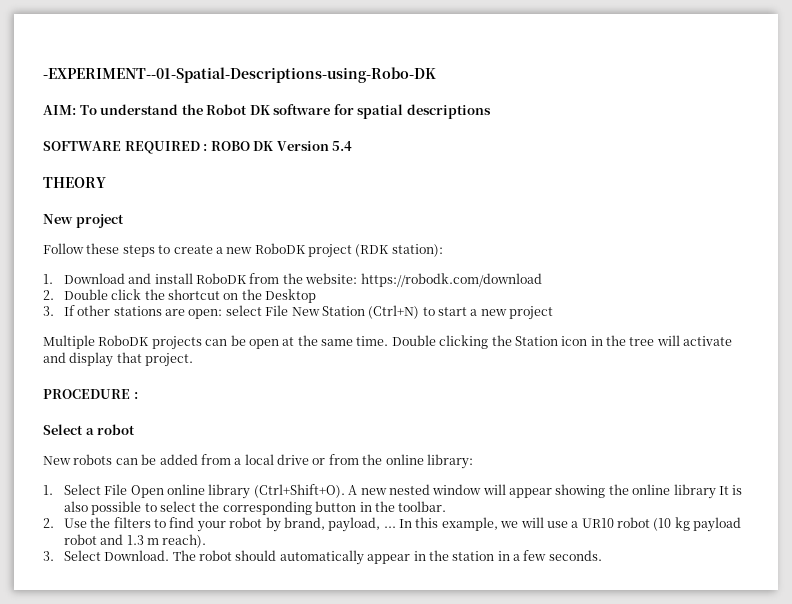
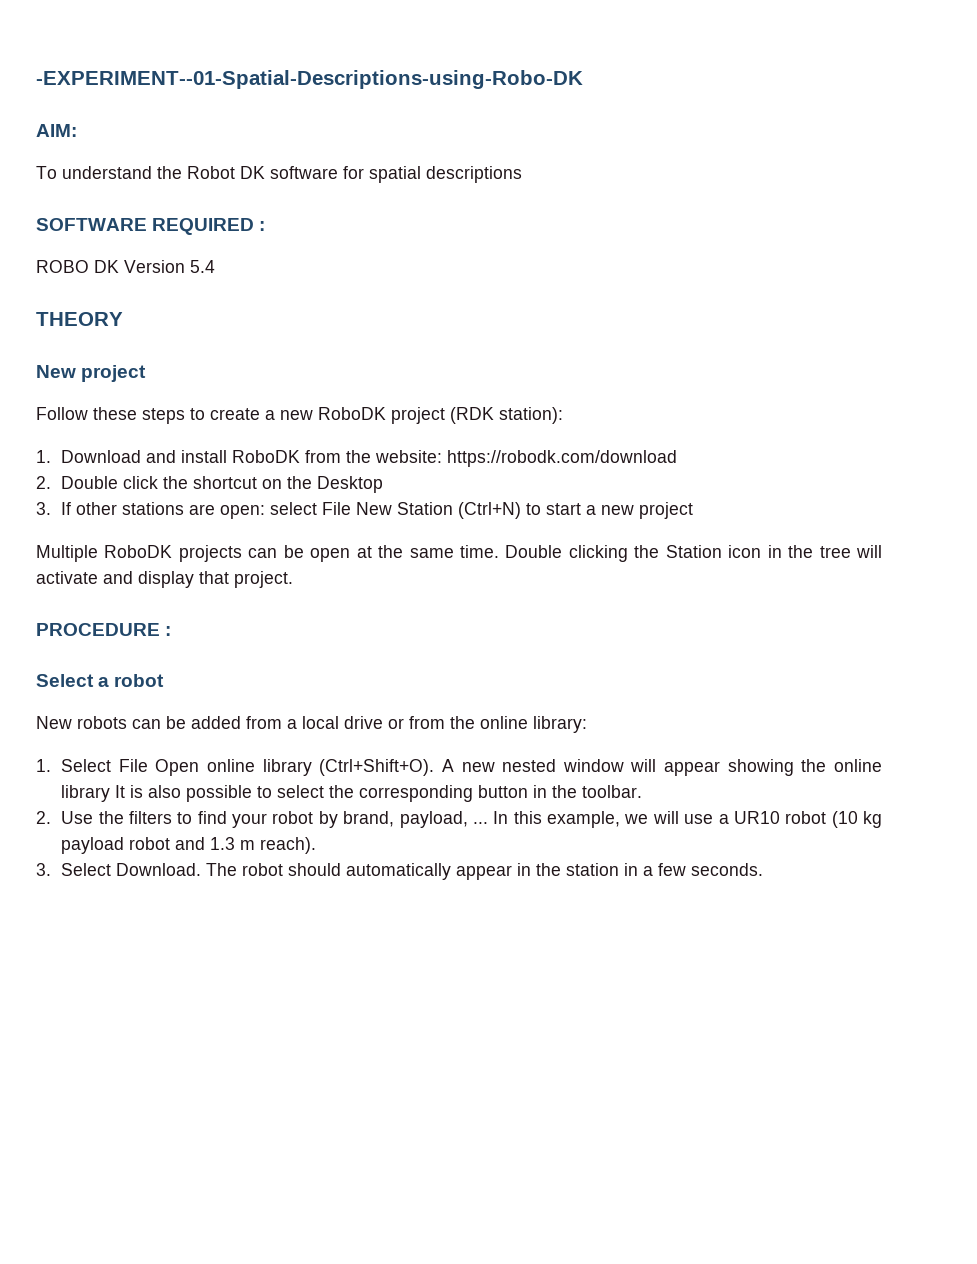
- AIM: To understand the Robot DK software for spatial descriptions
+ AIM:
+ To understand the Robot DK software for spatial descriptions
- SOFTWARE REQUIRED : ROBO DK Version 5.4
+ SOFTWARE REQUIRED :
+ ROBO DK Version 5.4

